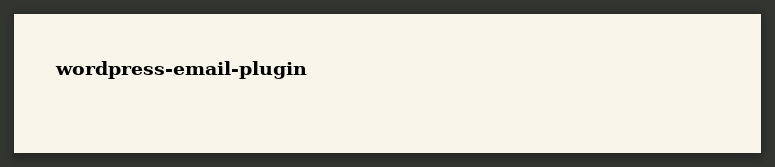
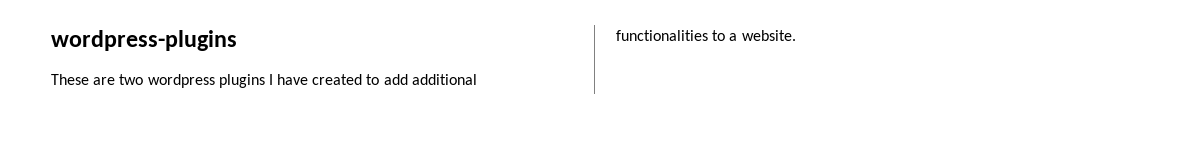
- wordpress-email-plugin
+ wordpress-plugins
+ These are two wordpress plugins I have created to add additional functionalities to a website.

